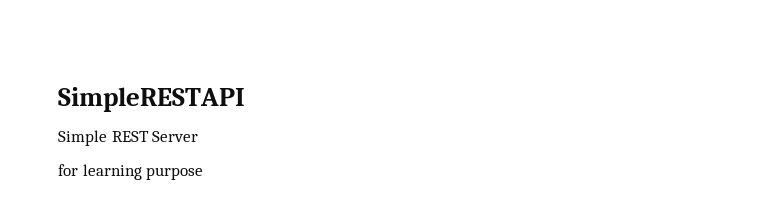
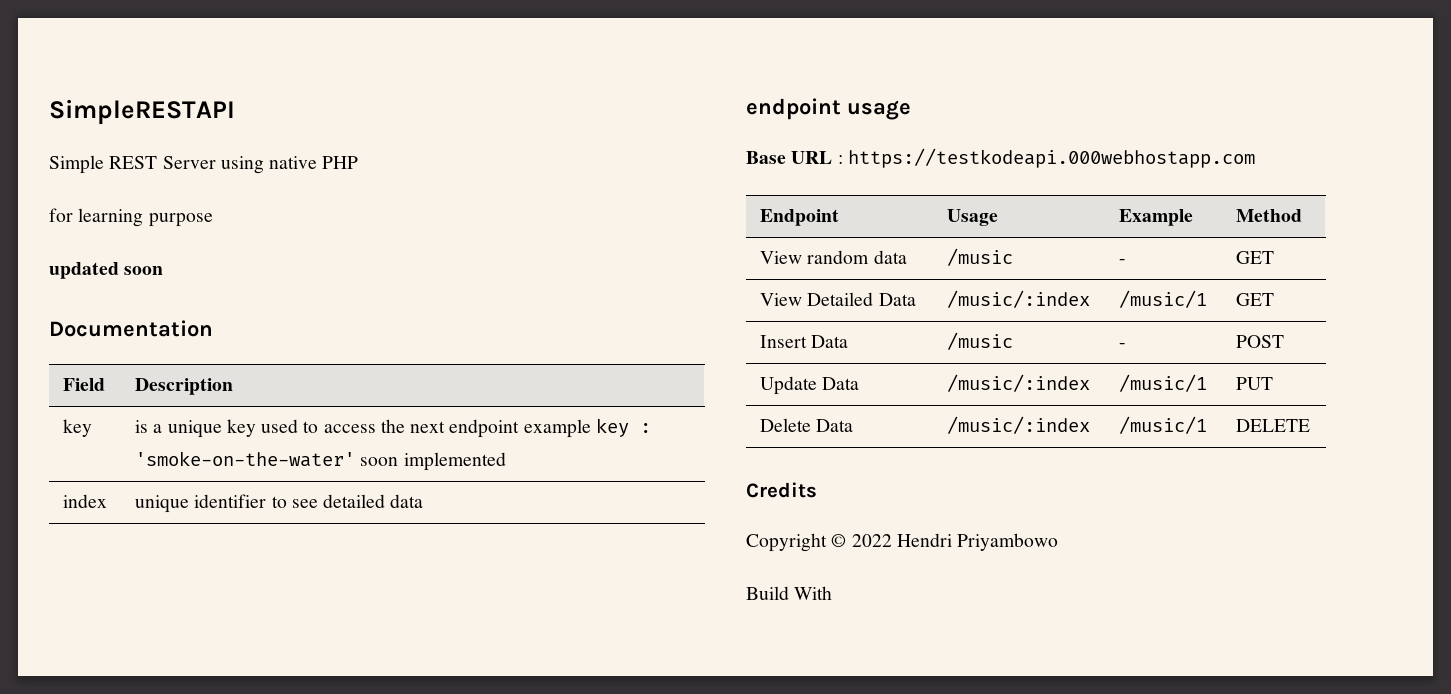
- Simple REST Server
+ Simple REST Server using native PHP
+ updated soon
+ Documentation
+ Field | Description
+ key | is a unique key used to access the next endpoint example key : 'smoke-on-the-water' soon implemented
+ index | unique identifier to see detailed data
+ endpoint usage
+ Base URL : https://testkodeapi.000webhostapp.com
+ Endpoint | Usage | Example | Method
+ View random data | /music | - | GET
+ View Detailed Data | /music/:index | /music/1 | GET
+ Insert Data | /music | - | POST
+ Update Data | /music/:index | /music/1 | PUT
+ Delete Data | /music/:index | /music/1 | DELETE
+ Credits
+ Copyright © 2022 Hendri Priyambowo
+ Build With

